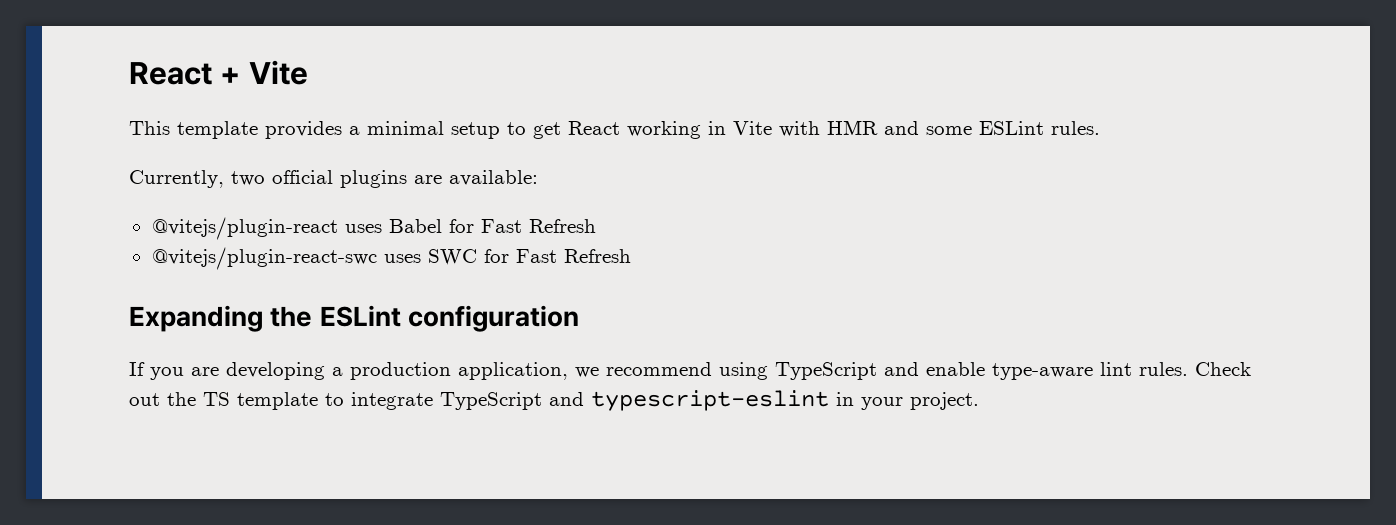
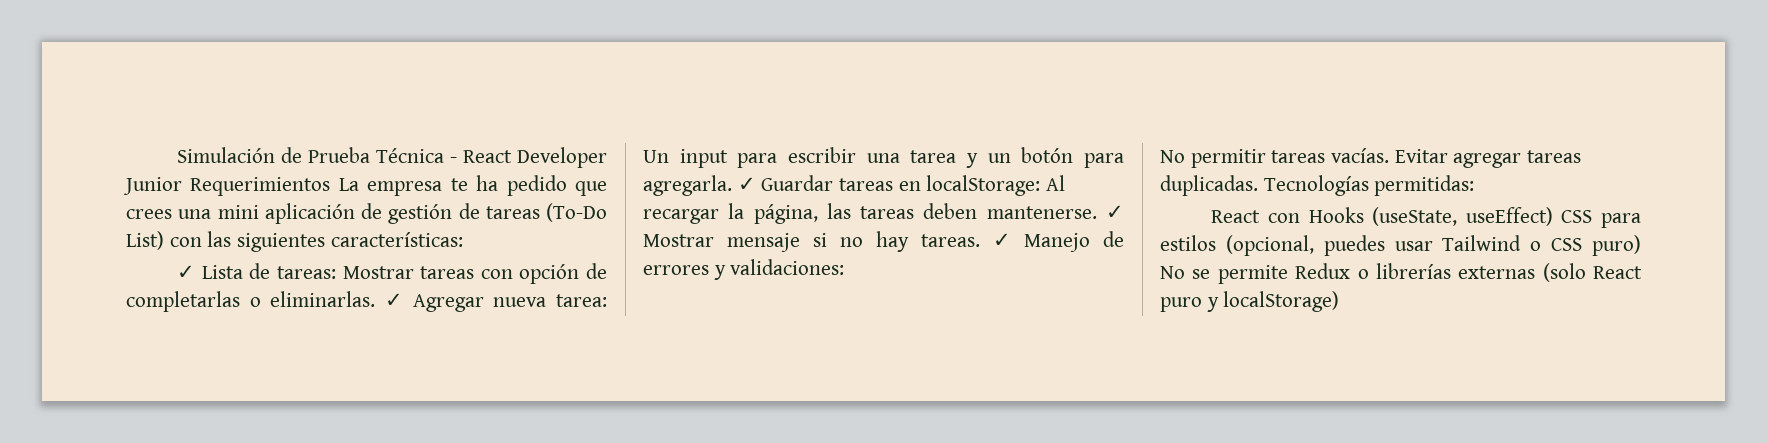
- React + Vite
- This template provides a minimal setup to get React working in Vite with HMR and some ESLint rules.
- Currently, two official plugins are available:
- @vitejs/plugin-react uses Babel for Fast Refresh
- @vitejs/plugin-react-swc uses SWC for Fast Refresh
- Expanding the ESLint configuration
- If you are developing a production application, we recommend using TypeScript and enable type-aware lint rules. Check out the TS template to integrate TypeScript and typescript-eslint in your project.
+ Simulación de Prueba Técnica - React Developer Junior Requerimientos La empresa te ha pedido que crees una mini aplicación de gestión de tareas (To-Do List) con las siguientes características:
+ ✓ Lista de tareas: Mostrar tareas con opción de completarlas o eliminarlas. ✓ Agregar nueva tarea: Un input para escribir una tarea y un botón para agregarla. ✓ Guardar tareas en localStorage: Al recargar la página, las tareas deben mantenerse. ✓ Mostrar mensaje si no hay tareas. ✓ Manejo de errores y validaciones:
+ No permitir tareas vacías. Evitar agregar tareas duplicadas. Tecnologías permitidas:
+ React con Hooks (useState, useEffect) CSS para estilos (opcional, puedes usar Tailwind o CSS puro) No se permite Redux o librerías externas (solo React puro y localStorage)

